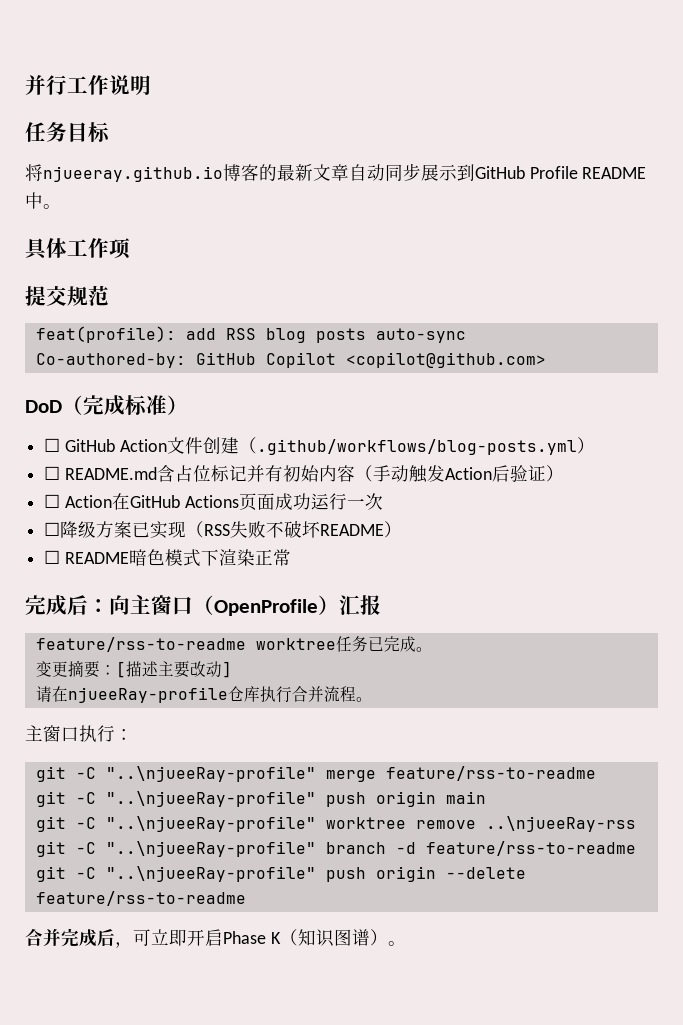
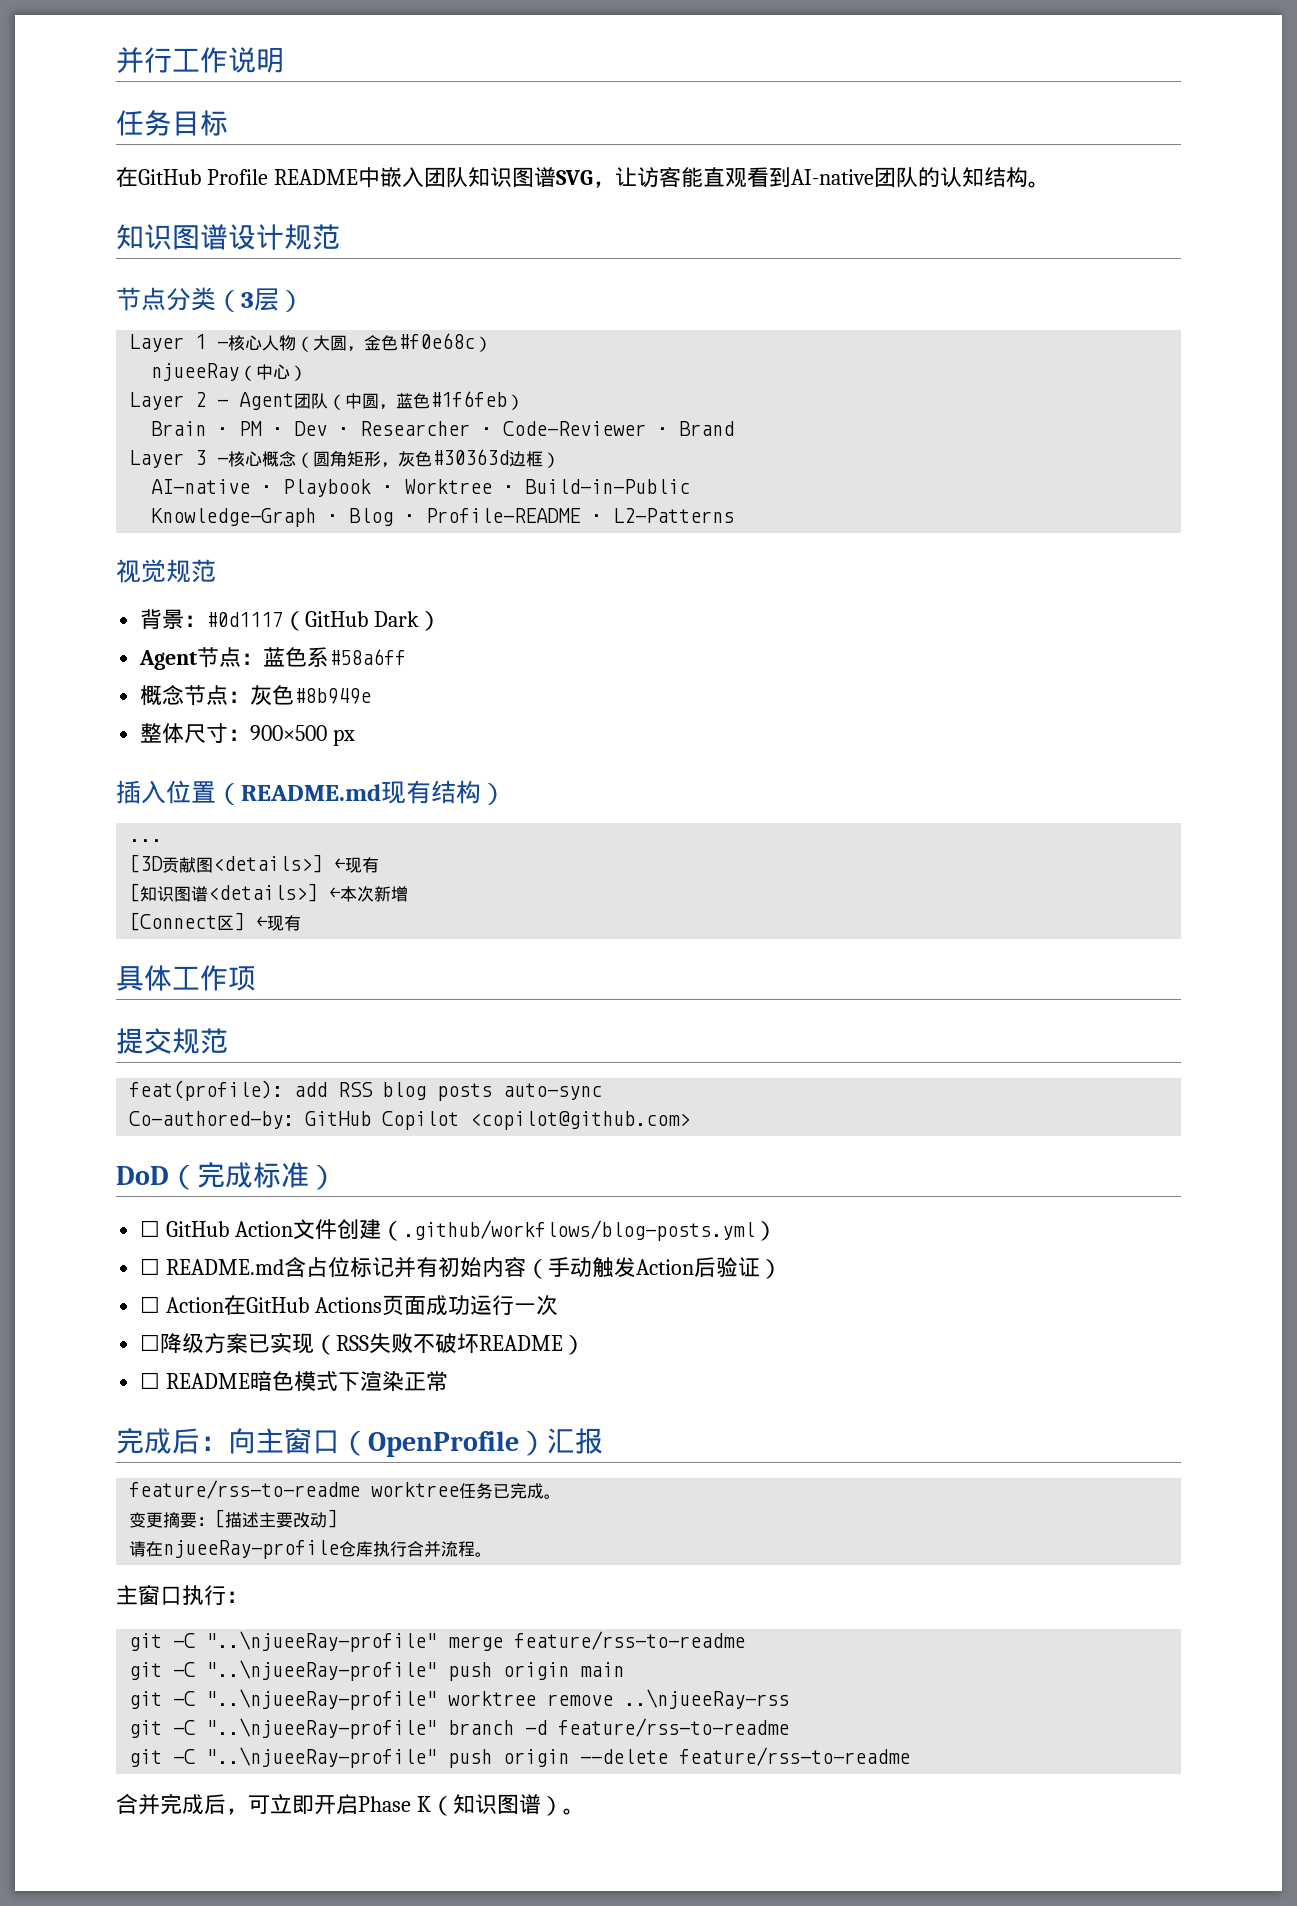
- 将njueeray.github.io博客的最新文章自动同步展示到GitHub Profile README中。
+ 在GitHub Profile README中嵌入团队知识图谱SVG，让访客能直观看到AI-native团队的认知结构。
+ 知识图谱设计规范
+ 节点分类（3层）
+ Layer 1 —核心人物（大圆，金色#f0e68c）
+ njueeRay（中心）
+ Layer 2 — Agent团队（中圆，蓝色#1f6feb）
+ Brain · PM · Dev · Researcher · Code-Reviewer · Brand
+ Layer 3 —核心概念（圆角矩形，灰色#30363d边框）
+ AI-native · Playbook · Worktree · Build-in-Public
+ Knowledge-Graph · Blog · Profile-README · L2-Patterns
+ 视觉规范
+ 背景：#0d1117（GitHub Dark）
+ Agent节点：蓝色系#58a6ff
+ 概念节点：灰色#8b949e
+ 整体尺寸：900×500 px
+ 插入位置（README.md现有结构）
+ ...
+ [3D贡献图<details>] ←现有
+ [知识图谱<details>] ←本次新增
+ [Connect区] ←现有

